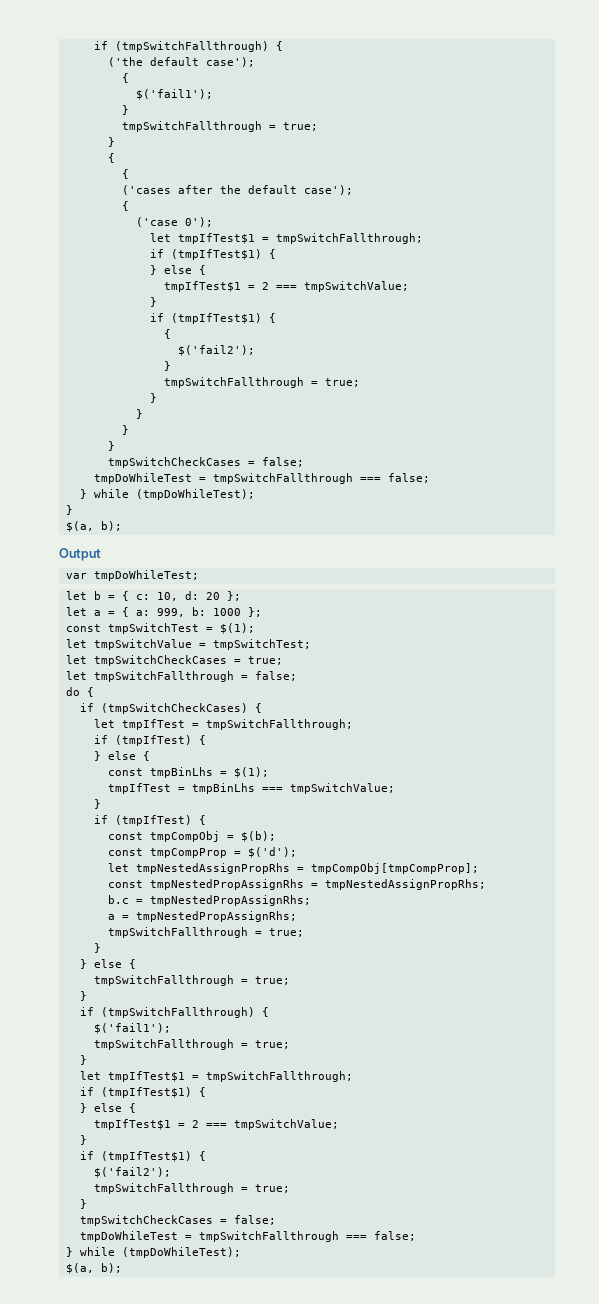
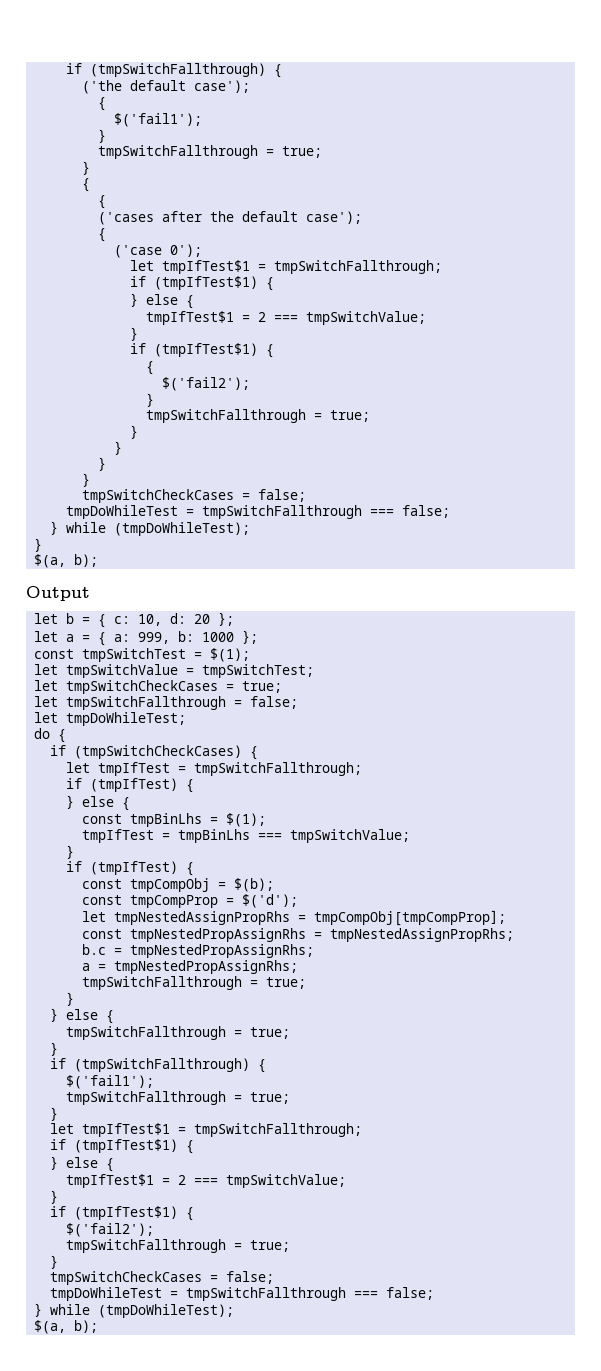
- var tmpDoWhileTest;
+ let tmpDoWhileTest;

